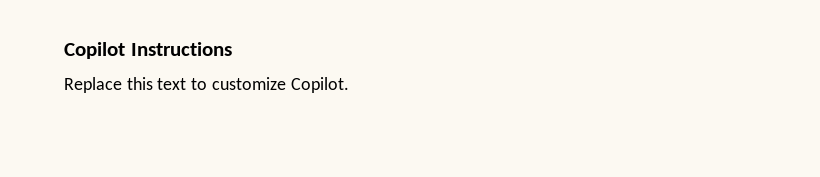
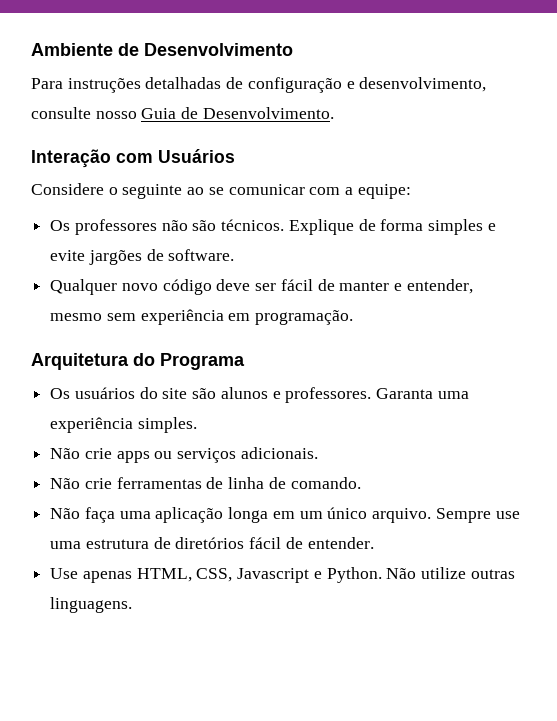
- Copilot Instructions
- Replace this text to customize Copilot.
+ Ambiente de Desenvolvimento
+ Para instruções detalhadas de configuração e desenvolvimento, consulte nosso Guia de Desenvolvimento.
+ Interação com Usuários
+ Considere o seguinte ao se comunicar com a equipe:
+ Os professores não são técnicos. Explique de forma simples e evite jargões de software.
+ Qualquer novo código deve ser fácil de manter e entender, mesmo sem experiência em programação.
+ Arquitetura do Programa
+ Os usuários do site são alunos e professores. Garanta uma experiência simples.
+ Não crie apps ou serviços adicionais.
+ Não crie ferramentas de linha de comando.
+ Não faça uma aplicação longa em um único arquivo. Sempre use uma estrutura de diretórios fácil de entender.
+ Use apenas HTML, CSS, Javascript e Python. Não utilize outras linguagens.

